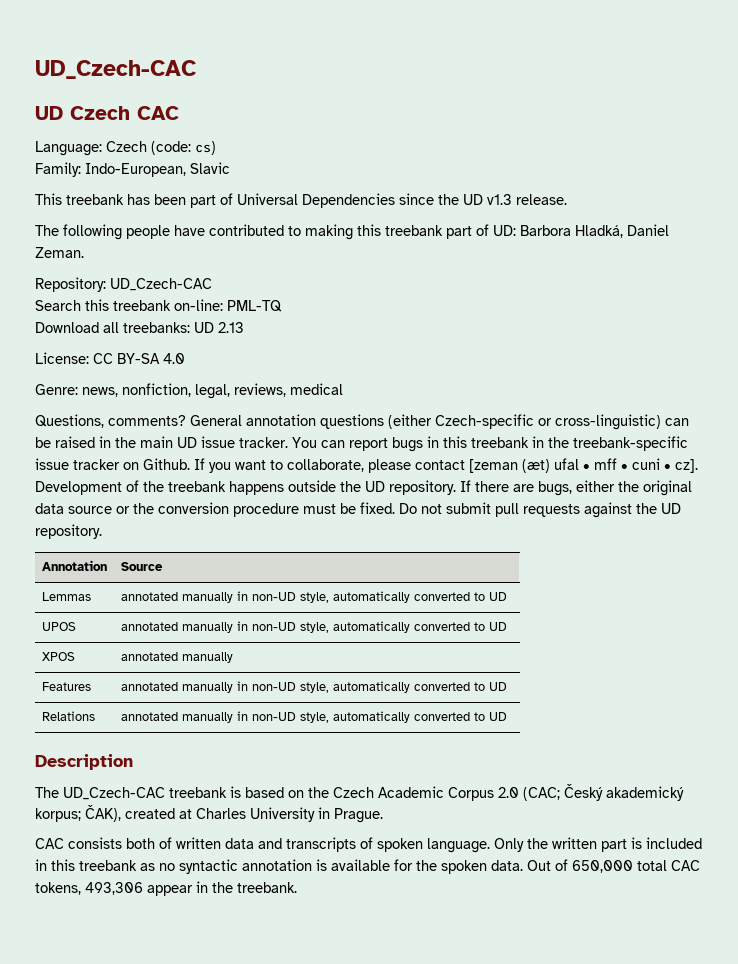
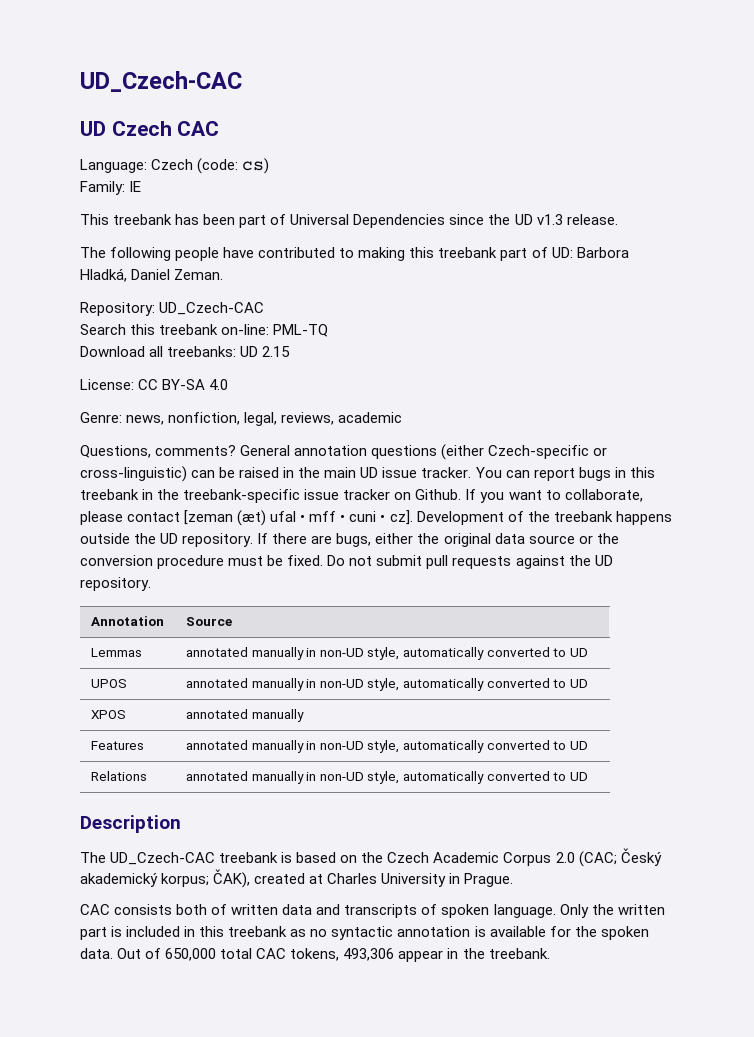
- Family: Indo-European, Slavic
+ Family: IE
- Download all treebanks: UD 2.13
+ Download all treebanks: UD 2.15
- Genre: news, nonfiction, legal, reviews, medical
+ Genre: news, nonfiction, legal, reviews, academic

